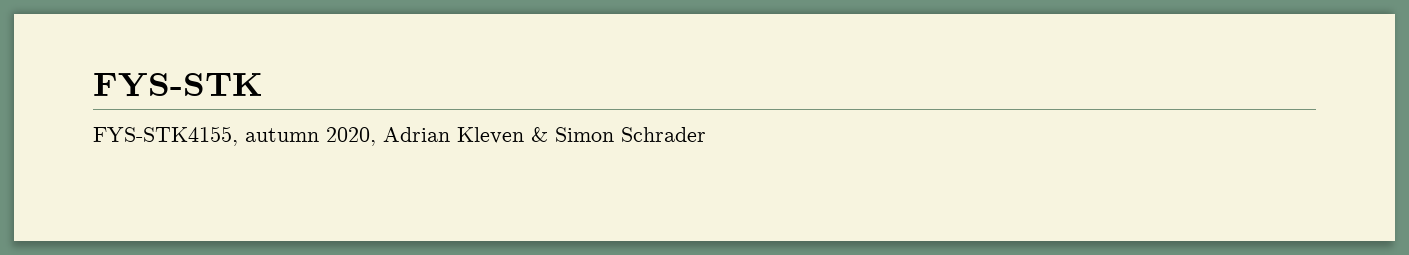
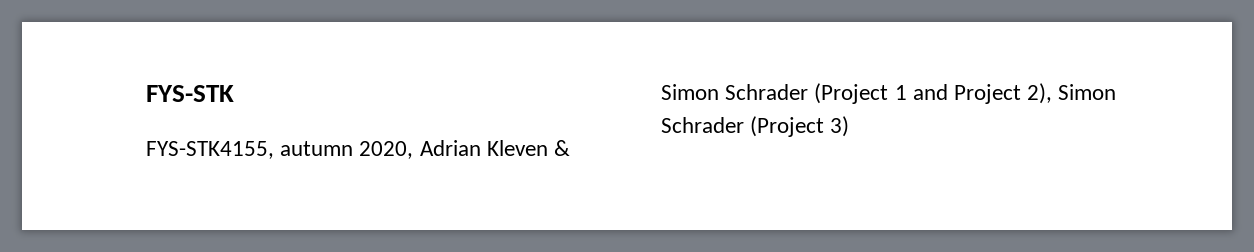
- FYS-STK4155, autumn 2020, Adrian Kleven & Simon Schrader
+ FYS-STK4155, autumn 2020, Adrian Kleven & Simon Schrader (Project 1 and Project 2), Simon Schrader (Project 3)

